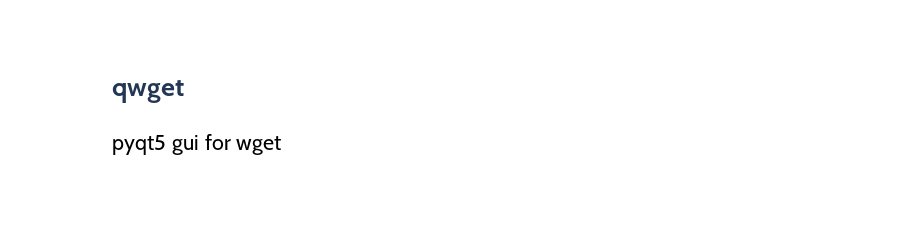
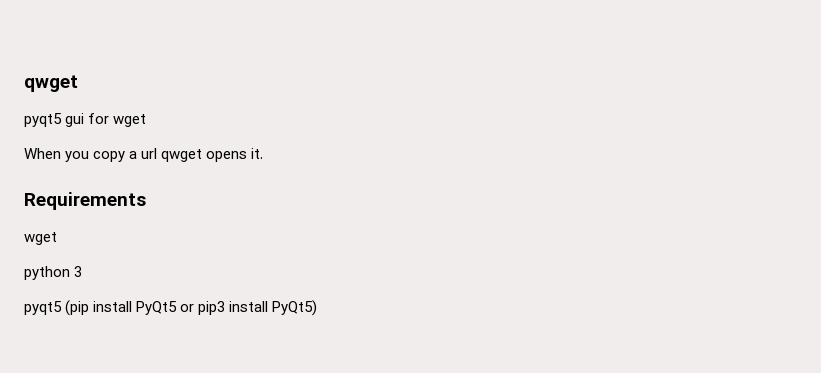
+ When you copy a url qwget opens it.
+ Requirements
+ wget
+ python 3
+ pyqt5 (pip install PyQt5 or pip3 install PyQt5)

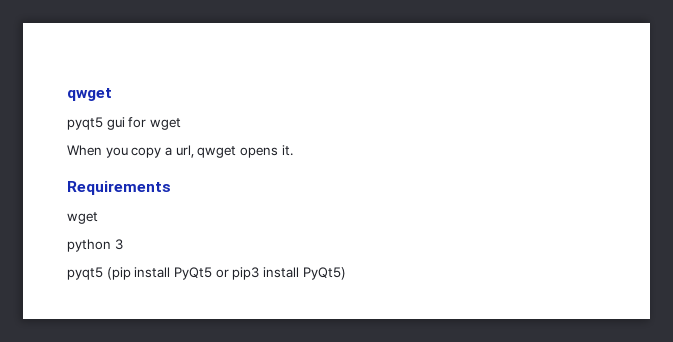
- When you copy a url qwget opens it.
+ When you copy a url, qwget opens it.

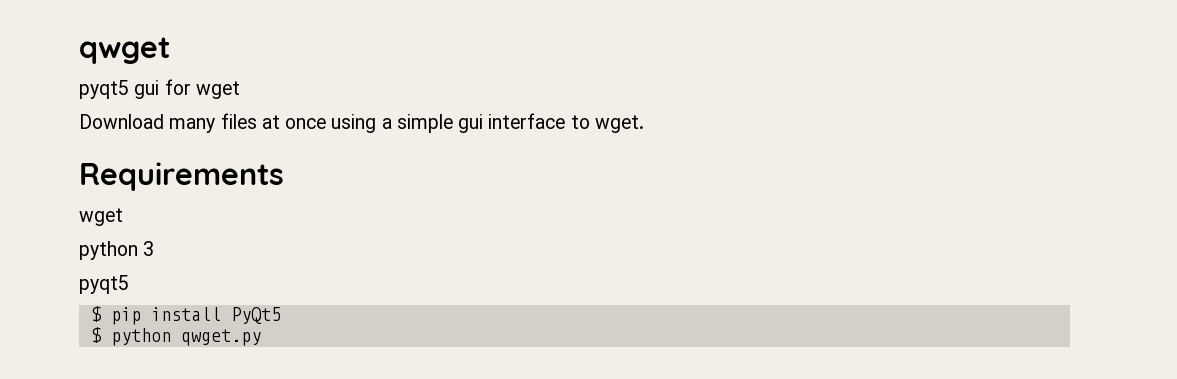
- When you copy a url, qwget opens it.
+ Download many files at once using a simple gui interface to wget.
  python 3
- pyqt5 (pip install PyQt5 or pip3 install PyQt5)
+ pyqt5
+ $ pip install PyQt5
+ $ python qwget.py

